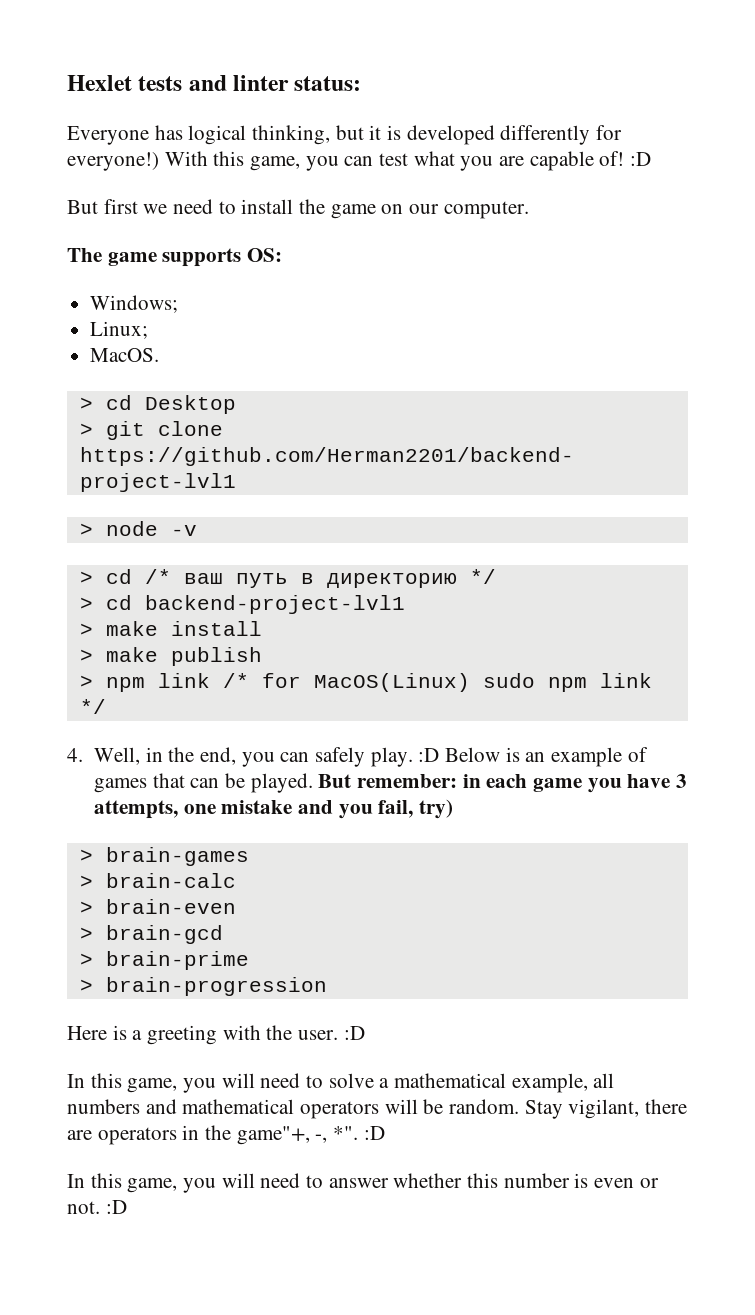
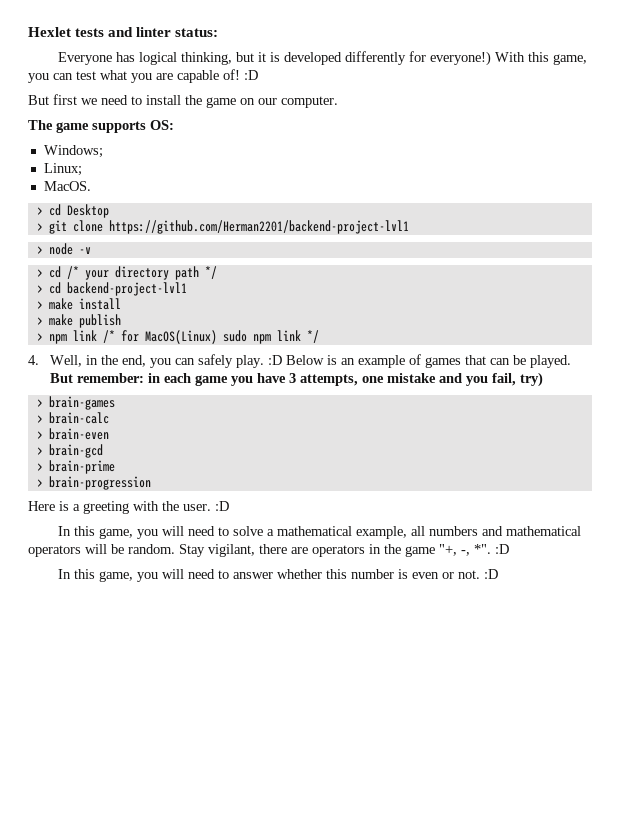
- > cd /* ваш путь в директорию */
+ > cd /* your directory path */
- Stay vigilant, there are operators in the game"+, -, *". :D
+ Stay vigilant, there are operators in the game "+, -, *". :D

